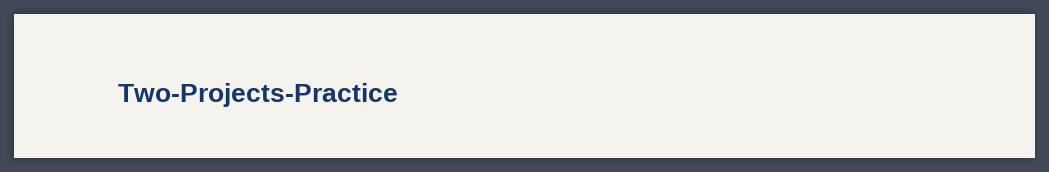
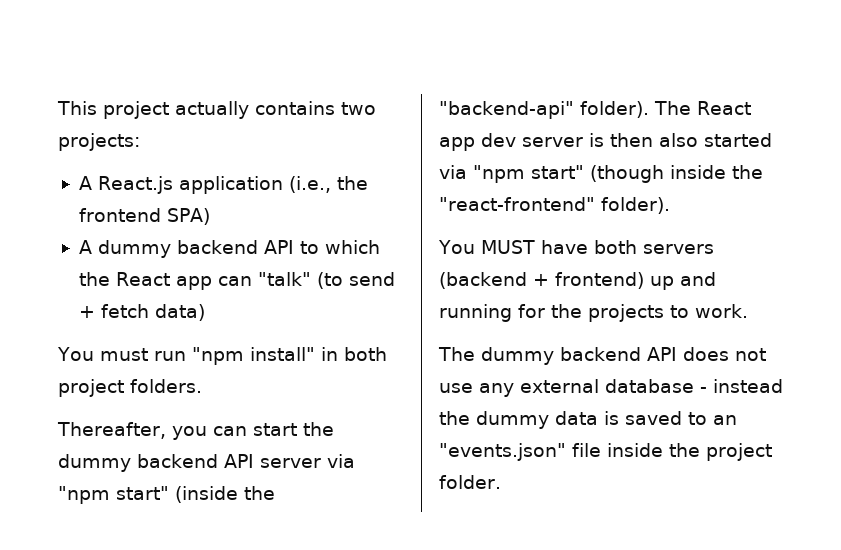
- Two-Projects-Practice
+ This project actually contains two projects:
+ A React.js application (i.e., the frontend SPA)
+ A dummy backend API to which the React app can "talk" (to send + fetch data)
+ You must run "npm install" in both project folders.
+ Thereafter, you can start the dummy backend API server via "npm start" (inside the "backend-api" folder). The React app dev server is then also started via "npm start" (though inside the "react-frontend" folder).
+ You MUST have both servers (backend + frontend) up and running for the projects to work.
+ The dummy backend API does not use any external database - instead the dummy data is saved to an "events.json" file inside the project folder.

